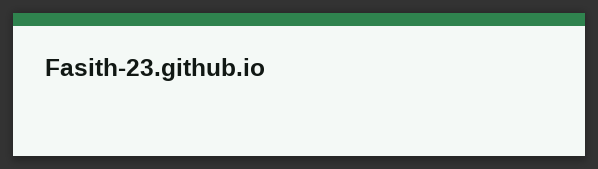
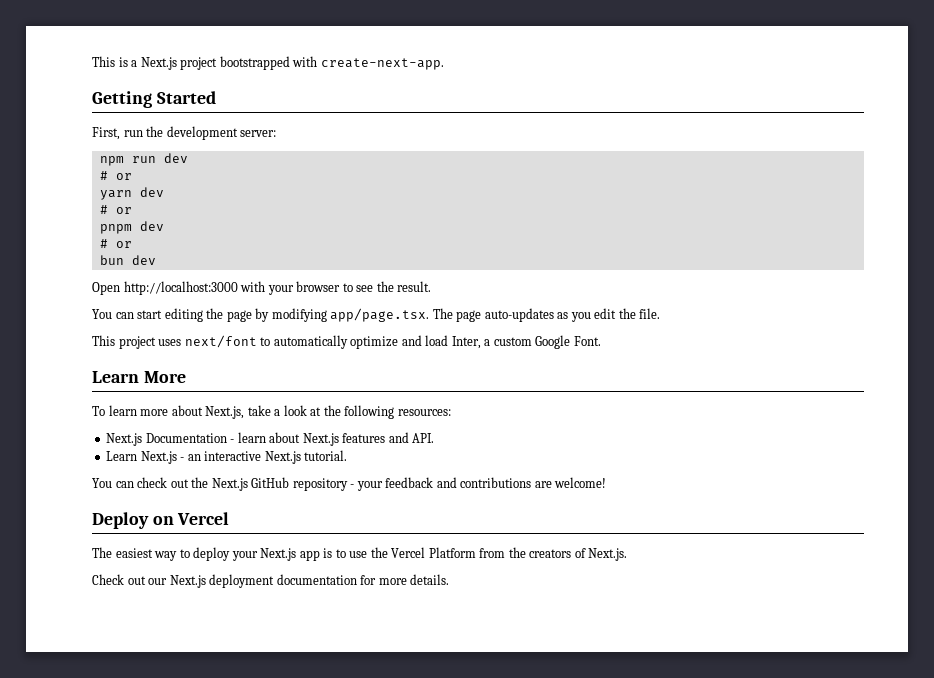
- Fasith-23.github.io
+ This is a Next.js project bootstrapped with create-next-app.
+ Getting Started
+ First, run the development server:
+ npm run dev
+ # or
+ yarn dev
+ # or
+ pnpm dev
+ # or
+ bun dev
+ Open http://localhost:3000 with your browser to see the result.
+ You can start editing the page by modifying app/page.tsx. The page auto-updates as you edit the file.
+ This project uses next/font to automatically optimize and load Inter, a custom Google Font.
+ Learn More
+ To learn more about Next.js, take a look at the following resources:
+ Next.js Documentation - learn about Next.js features and API.
+ Learn Next.js - an interactive Next.js tutorial.
+ You can check out the Next.js GitHub repository - your feedback and contributions are welcome!
+ Deploy on Vercel
+ The easiest way to deploy your Next.js app is to use the Vercel Platform from the creators of Next.js.
+ Check out our Next.js deployment documentation for more details.

